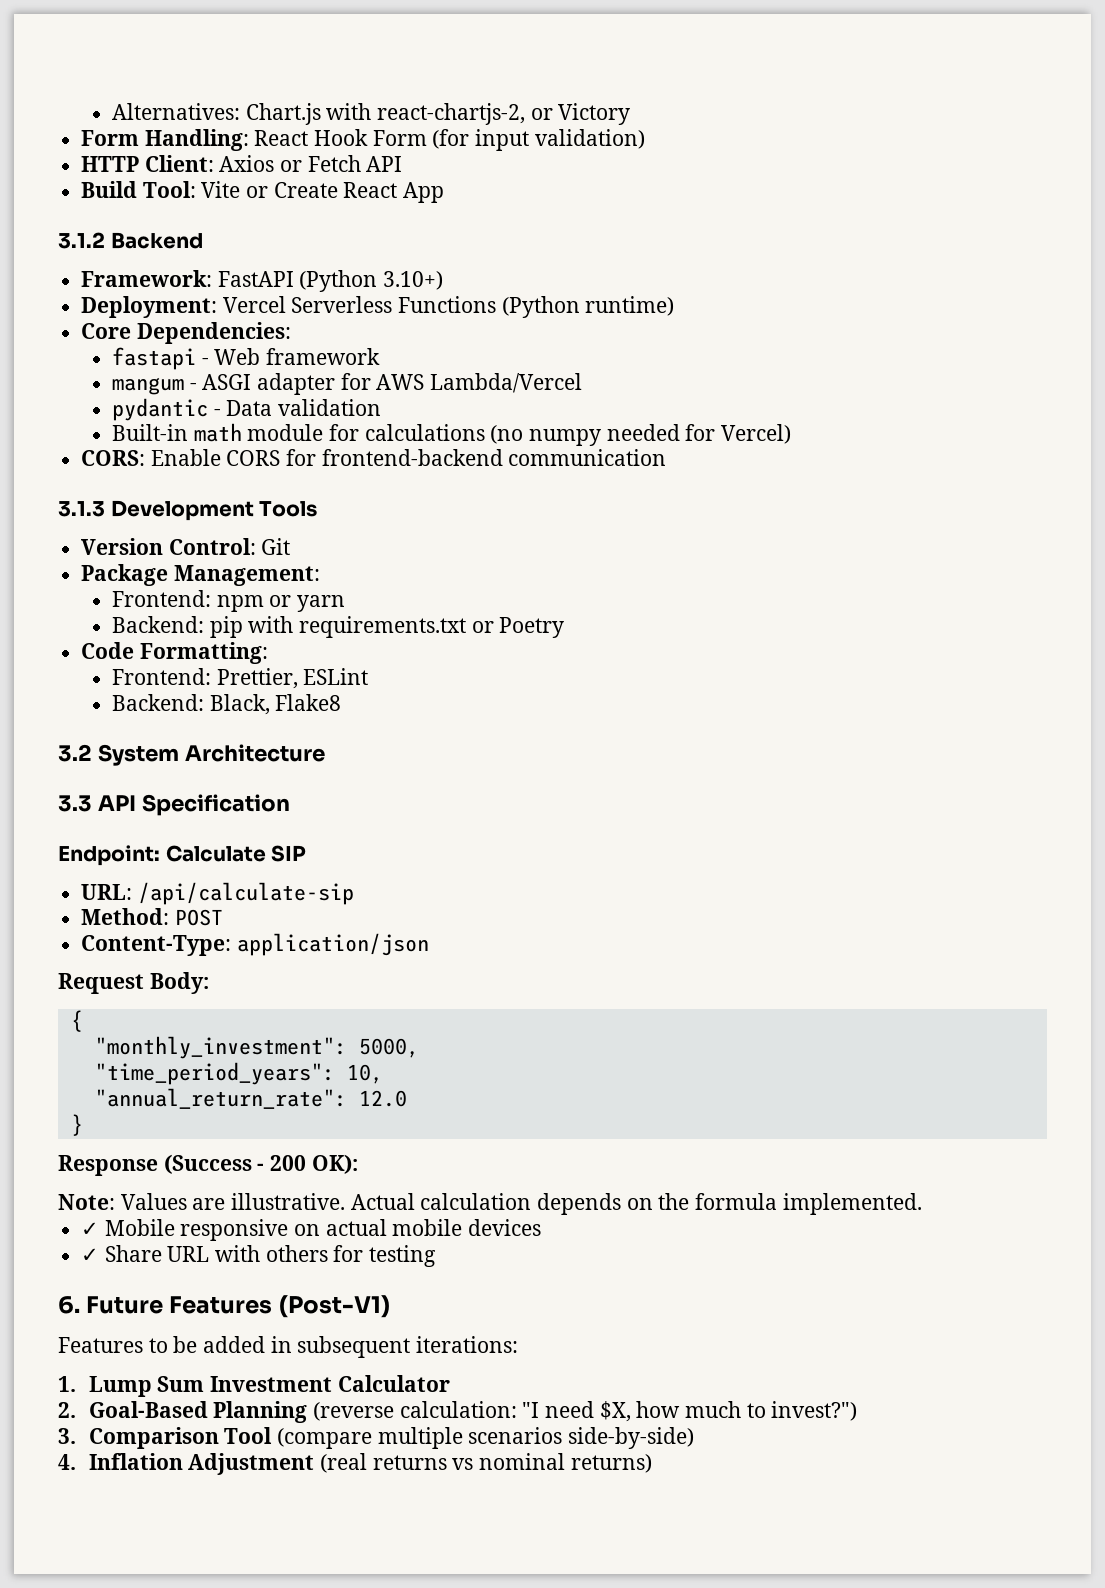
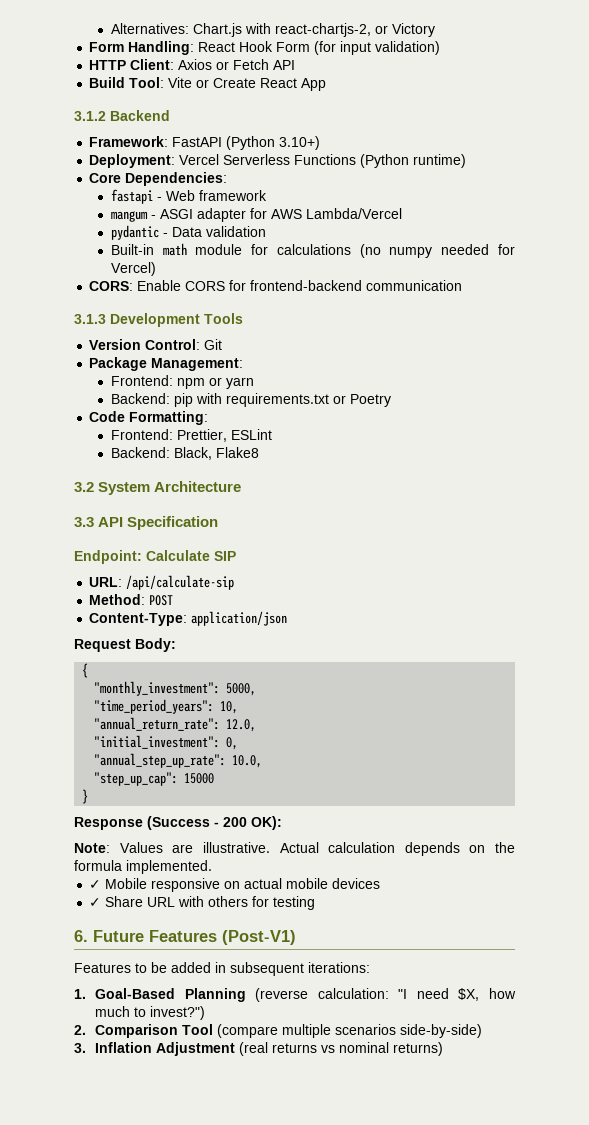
- "annual_return_rate": 12.0
+ "annual_return_rate": 12.0,
+ "initial_investment": 0,
+ "annual_step_up_rate": 10.0,
+ "step_up_cap": 15000
- 1. Lump Sum Investment Calculator
- 2. Goal-Based Planning (reverse calculation: "I need $X, how much to invest?")
+ 1. Goal-Based Planning (reverse calculation: "I need $X, how much to invest?")
- 3. Comparison Tool (compare multiple scenarios side-by-side)
+ 2. Comparison Tool (compare multiple scenarios side-by-side)
- 4. Inflation Adjustment (real returns vs nominal returns)
+ 3. Inflation Adjustment (real returns vs nominal returns)

